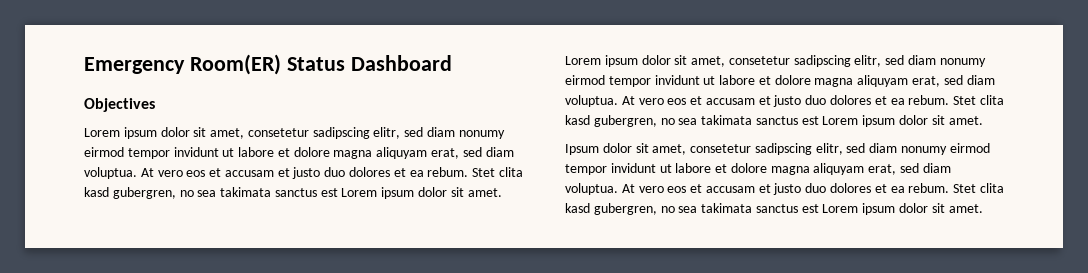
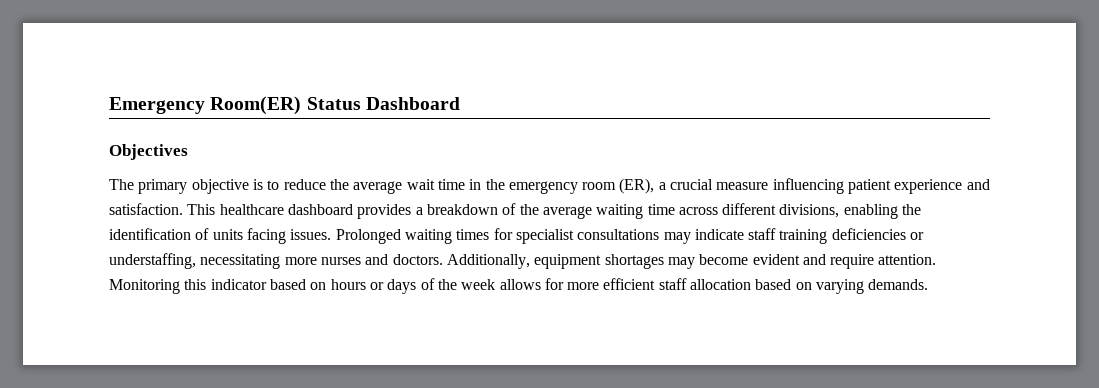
- Lorem ipsum dolor sit amet, consetetur sadipscing elitr, sed diam nonumy eirmod tempor invidunt ut labore et dolore magna aliquyam erat, sed diam voluptua. At vero eos et accusam et justo duo dolores et ea rebum. Stet clita kasd gubergren, no sea takimata sanctus est Lorem ipsum dolor sit amet. Lorem ipsum dolor sit amet, consetetur sadipscing elitr, sed diam nonumy eirmod tempor invidunt ut labore et dolore magna aliquyam erat, sed diam voluptua. At vero eos et accusam et justo duo dolores et ea rebum. Stet clita kasd gubergren, no sea takimata sanctus est Lorem ipsum dolor sit amet.
- Ipsum dolor sit amet, consetetur sadipscing elitr, sed diam nonumy eirmod tempor invidunt ut labore et dolore magna aliquyam erat, sed diam voluptua. At vero eos et accusam et justo duo dolores et ea rebum. Stet clita kasd gubergren, no sea takimata sanctus est Lorem ipsum dolor sit amet.
+ The primary objective is to reduce the average wait time in the emergency room (ER), a crucial measure influencing patient experience and satisfaction. This healthcare dashboard provides a breakdown of the average waiting time across different divisions, enabling the identification of units facing issues. Prolonged waiting times for specialist consultations may indicate staff training deficiencies or understaffing, necessitating more nurses and doctors. Additionally, equipment shortages may become evident and require attention. Monitoring this indicator based on hours or days of the week allows for more efficient staff allocation based on varying demands.

